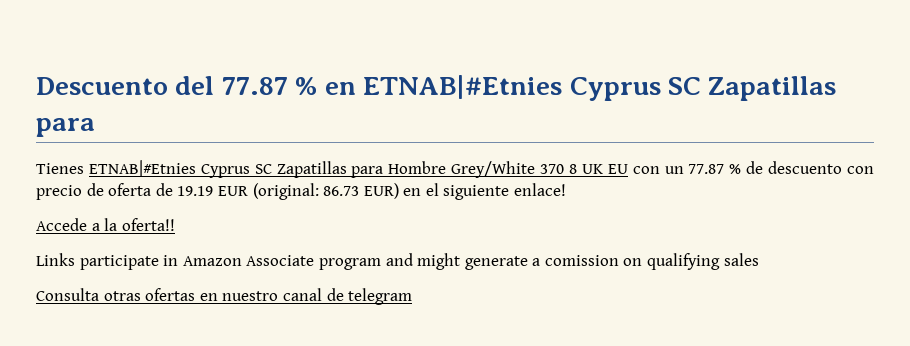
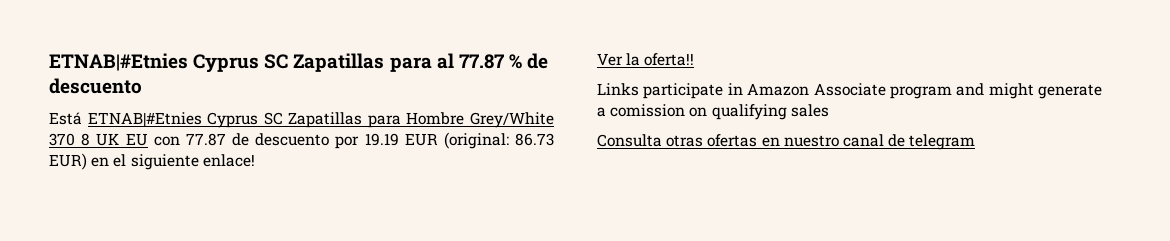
- Descuento del 77.87 % en ETNAB|#Etnies Cyprus SC Zapatillas para
- Tienes ETNAB|#Etnies Cyprus SC Zapatillas para Hombre Grey/White 370 8 UK EU con un 77.87 % de descuento con precio de oferta de 19.19 EUR (original: 86.73 EUR) en el siguiente enlace!
+ ETNAB|#Etnies Cyprus SC Zapatillas para al 77.87 % de descuento
+ Está ETNAB|#Etnies Cyprus SC Zapatillas para Hombre Grey/White 370 8 UK EU con 77.87 de descuento por 19.19 EUR (original: 86.73 EUR) en el siguiente enlace!
- Accede a la oferta!!
+ Ver la oferta!!

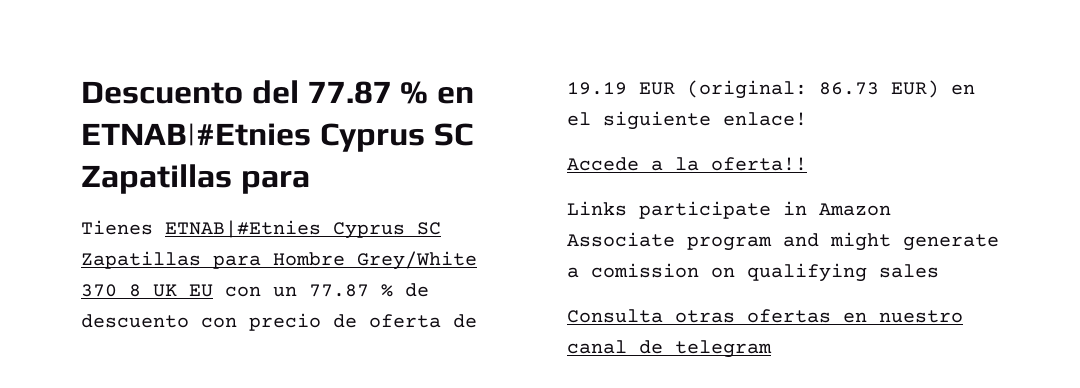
- ETNAB|#Etnies Cyprus SC Zapatillas para al 77.87 % de descuento
- Está ETNAB|#Etnies Cyprus SC Zapatillas para Hombre Grey/White 370 8 UK EU con 77.87 de descuento por 19.19 EUR (original: 86.73 EUR) en el siguiente enlace!
+ Descuento del 77.87 % en ETNAB|#Etnies Cyprus SC Zapatillas para
+ Tienes ETNAB|#Etnies Cyprus SC Zapatillas para Hombre Grey/White 370 8 UK EU con un 77.87 % de descuento con precio de oferta de 19.19 EUR (original: 86.73 EUR) en el siguiente enlace!
- Ver la oferta!!
+ Accede a la oferta!!

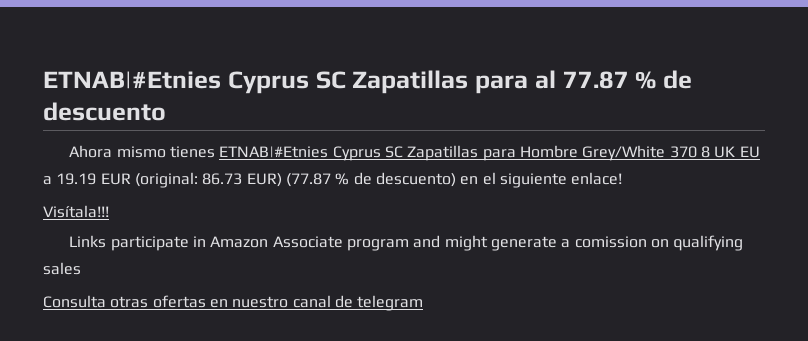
- Descuento del 77.87 % en ETNAB|#Etnies Cyprus SC Zapatillas para
- Tienes ETNAB|#Etnies Cyprus SC Zapatillas para Hombre Grey/White 370 8 UK EU con un 77.87 % de descuento con precio de oferta de 19.19 EUR (original: 86.73 EUR) en el siguiente enlace!
+ ETNAB|#Etnies Cyprus SC Zapatillas para al 77.87 % de descuento
+ Ahora mismo tienes ETNAB|#Etnies Cyprus SC Zapatillas para Hombre Grey/White 370 8 UK EU a 19.19 EUR (original: 86.73 EUR) (77.87 % de descuento) en el siguiente enlace!
- Accede a la oferta!!
+ Visítala!!!

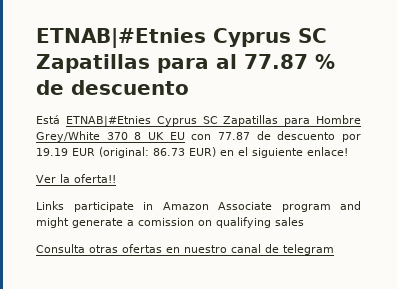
- Ahora mismo tienes ETNAB|#Etnies Cyprus SC Zapatillas para Hombre Grey/White 370 8 UK EU a 19.19 EUR (original: 86.73 EUR) (77.87 % de descuento) en el siguiente enlace!
+ Está ETNAB|#Etnies Cyprus SC Zapatillas para Hombre Grey/White 370 8 UK EU con 77.87 de descuento por 19.19 EUR (original: 86.73 EUR) en el siguiente enlace!
- Visítala!!!
+ Ver la oferta!!

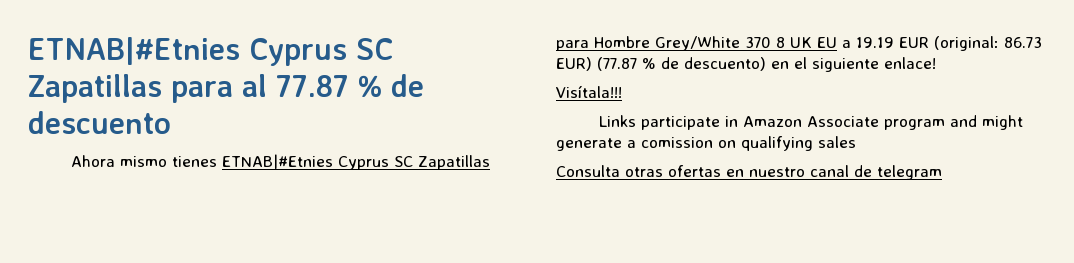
- Está ETNAB|#Etnies Cyprus SC Zapatillas para Hombre Grey/White 370 8 UK EU con 77.87 de descuento por 19.19 EUR (original: 86.73 EUR) en el siguiente enlace!
+ Ahora mismo tienes ETNAB|#Etnies Cyprus SC Zapatillas para Hombre Grey/White 370 8 UK EU a 19.19 EUR (original: 86.73 EUR) (77.87 % de descuento) en el siguiente enlace!
- Ver la oferta!!
+ Visítala!!!

